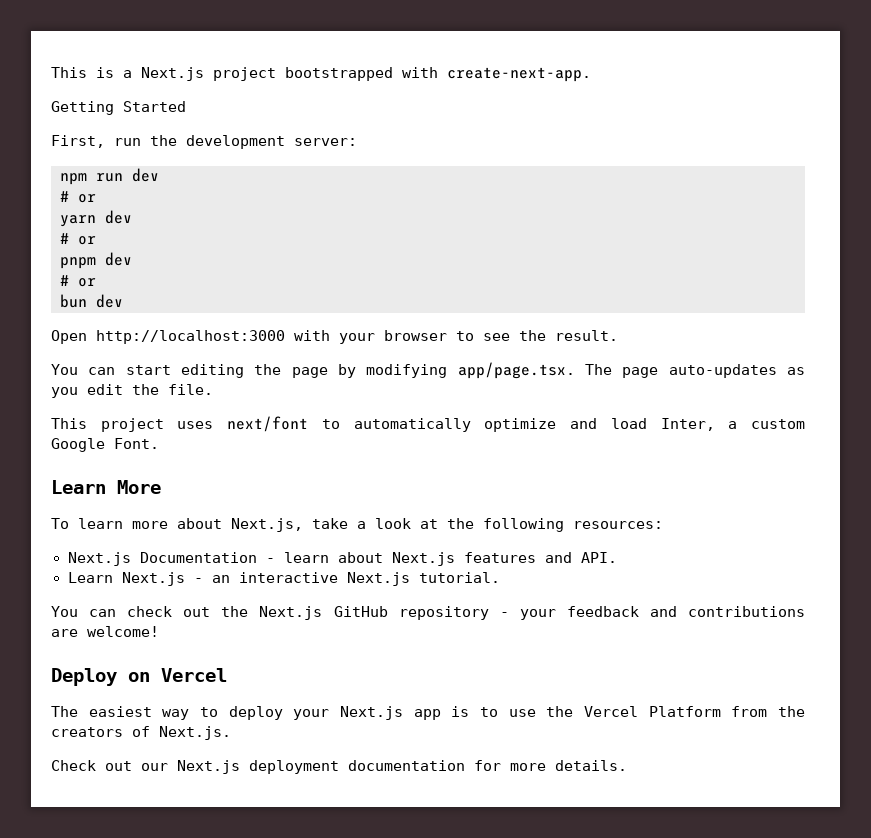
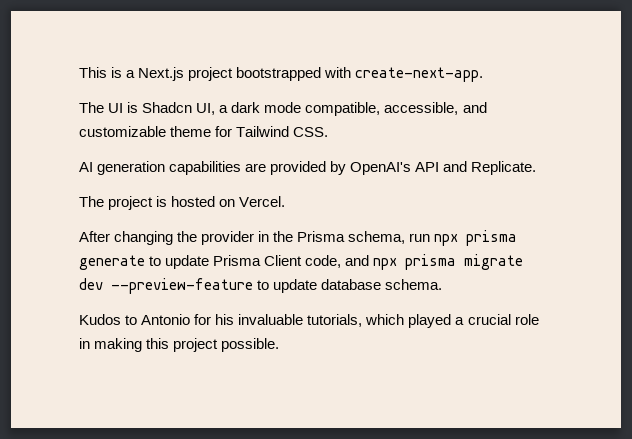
- Getting Started
- First, run the development server:
- npm run dev
- # or
- yarn dev
- # or
- pnpm dev
- # or
- bun dev
- Open http://localhost:3000 with your browser to see the result.
- You can start editing the page by modifying app/page.tsx. The page auto-updates as you edit the file.
- This project uses next/font to automatically optimize and load Inter, a custom Google Font.
- Learn More
- To learn more about Next.js, take a look at the following resources:
- Next.js Documentation - learn about Next.js features and API.
- Learn Next.js - an interactive Next.js tutorial.
- You can check out the Next.js GitHub repository - your feedback and contributions are welcome!
- Deploy on Vercel
- The easiest way to deploy your Next.js app is to use the Vercel Platform from the creators of Next.js.
- Check out our Next.js deployment documentation for more details.
+ The UI is Shadcn UI, a dark mode compatible, accessible, and customizable theme for Tailwind CSS.
+ AI generation capabilities are provided by OpenAI's API and Replicate.
+ The project is hosted on Vercel.
+ After changing the provider in the Prisma schema, run npx prisma generate to update Prisma Client code, and npx prisma migrate dev --preview-feature to update database schema.
+ Kudos to Antonio for his invaluable tutorials, which played a crucial role in making this project possible.

